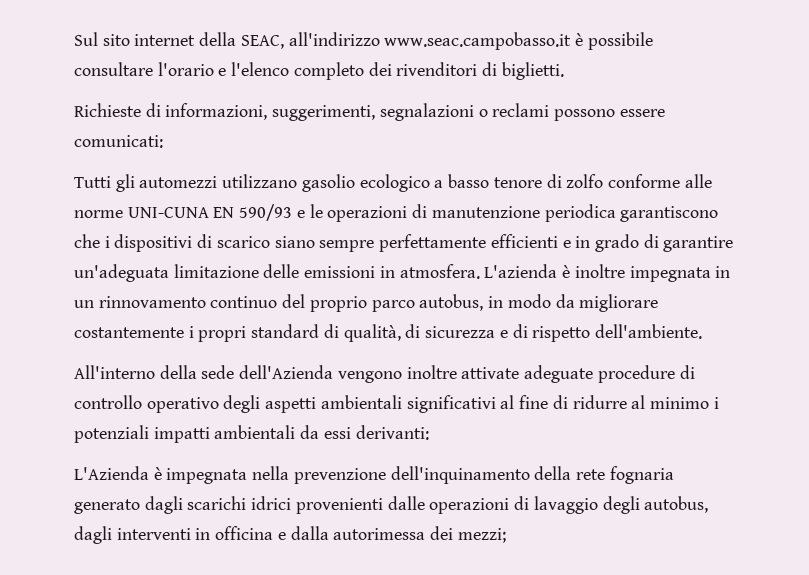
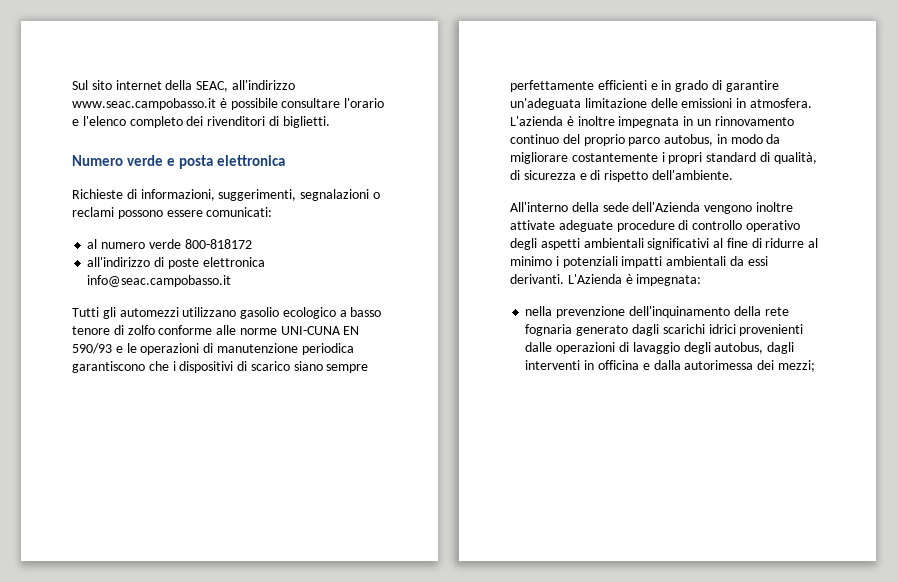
+ Numero verde e posta elettronica
+ al numero verde 800-818172
+ all'indirizzo di poste elettronica info@seac.campobasso.it
- All'interno della sede dell'Azienda vengono inoltre attivate adeguate procedure di controllo operativo degli aspetti ambientali significativi al fine di ridurre al minimo i potenziali impatti ambientali da essi derivanti:
- L'Azienda è impegnata nella prevenzione dell'inquinamento della rete fognaria generato dagli scarichi idrici provenienti dalle operazioni di lavaggio degli autobus, dagli interventi in officina e dalla autorimessa dei mezzi;
+ All'interno della sede dell'Azienda vengono inoltre attivate adeguate procedure di controllo operativo degli aspetti ambientali significativi al fine di ridurre al minimo i potenziali impatti ambientali da essi derivanti. L'Azienda è impegnata:
+ nella prevenzione dell'inquinamento della rete fognaria generato dagli scarichi idrici provenienti dalle operazioni di lavaggio degli autobus, dagli interventi in officina e dalla autorimessa dei mezzi;

